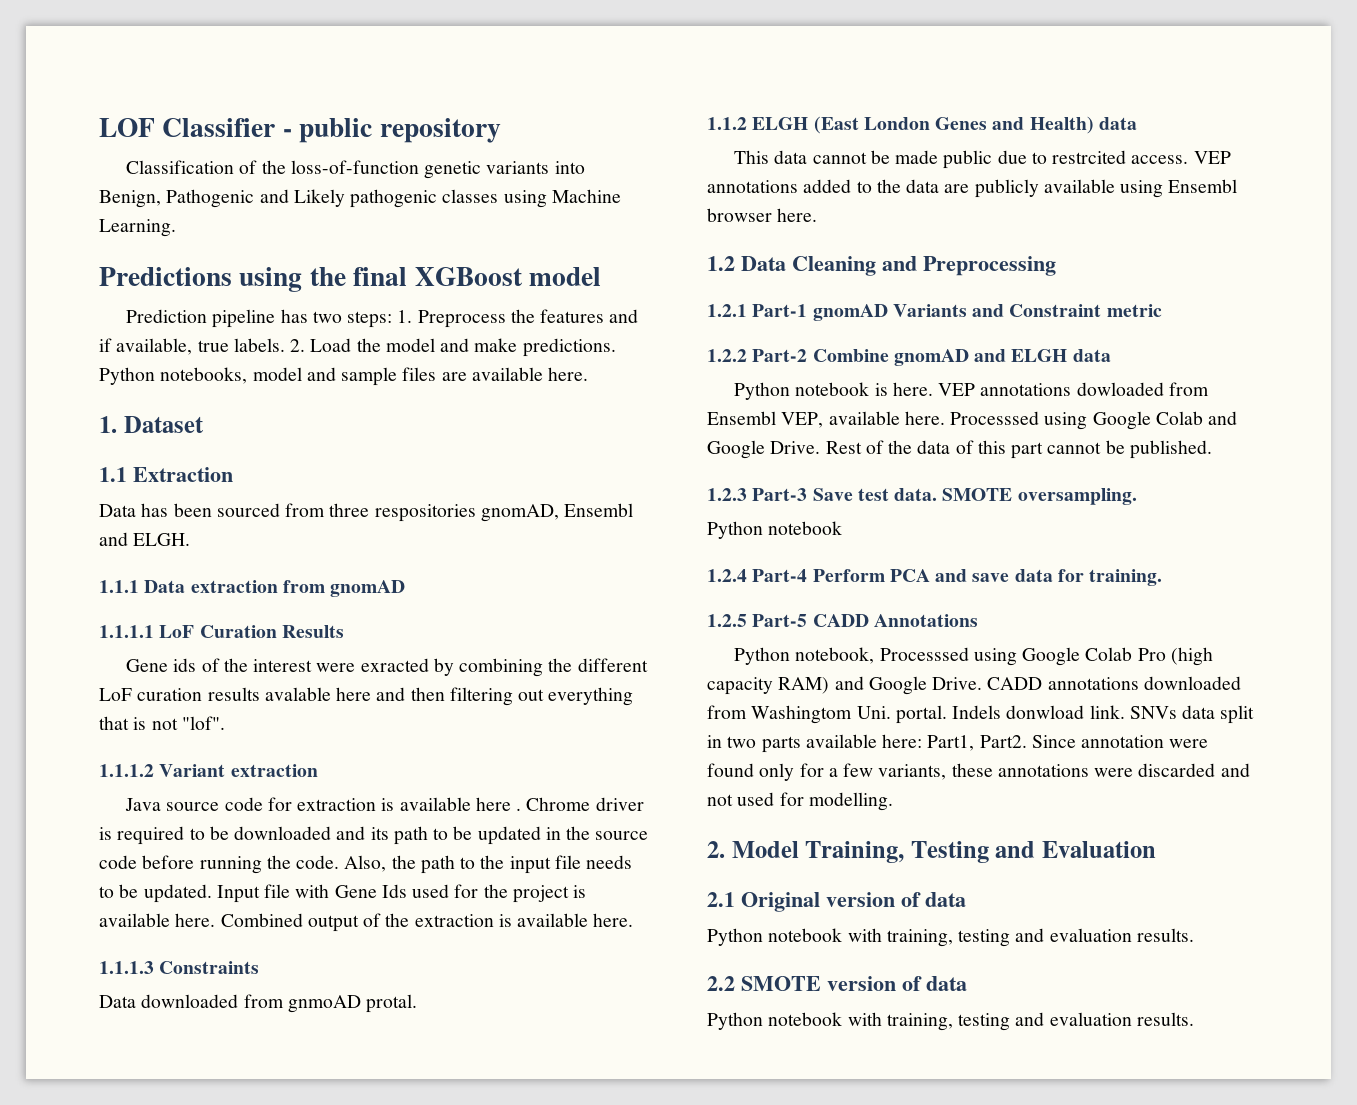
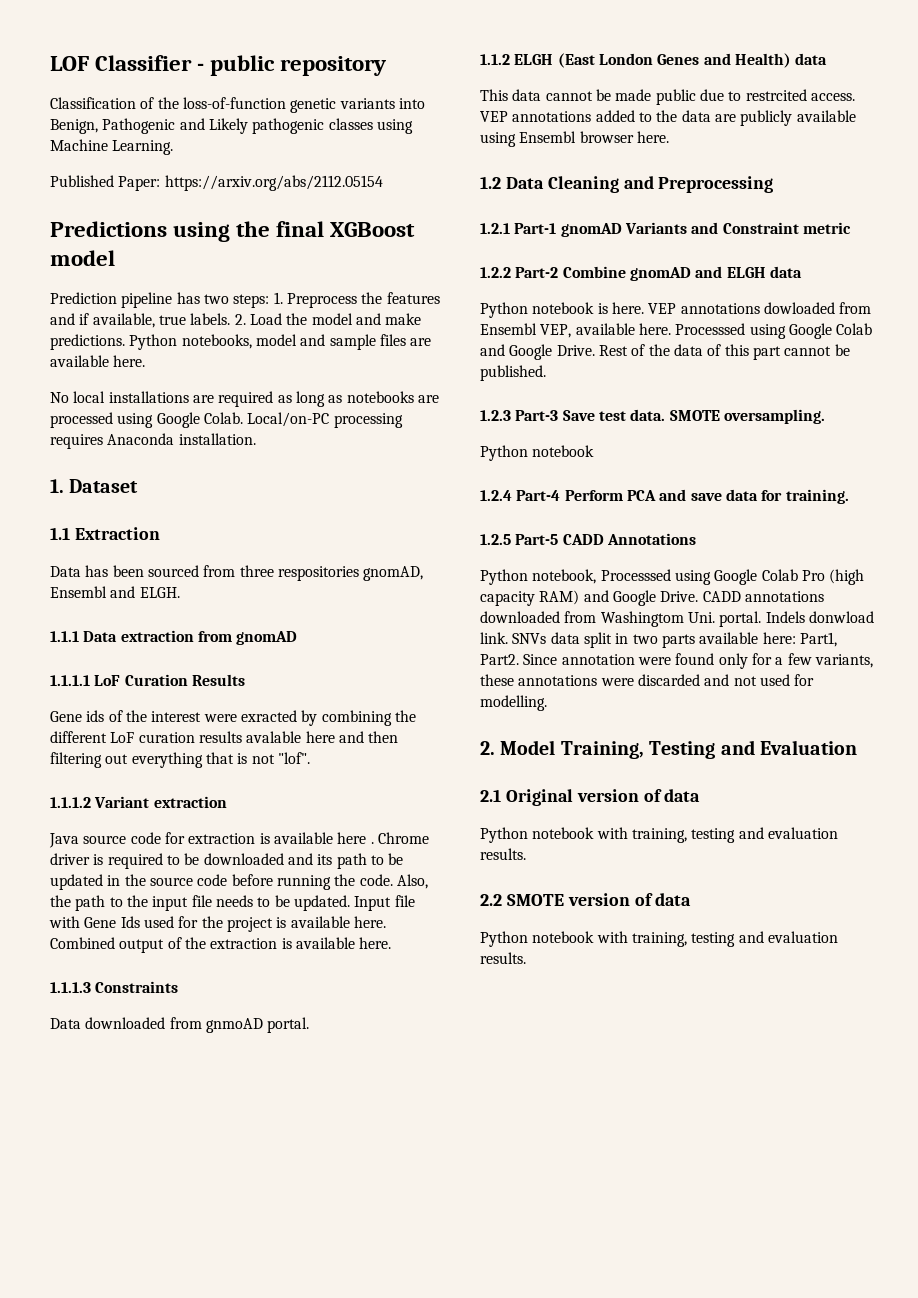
+ Published Paper: https://arxiv.org/abs/2112.05154
+ No local installations are required as long as notebooks are processed using Google Colab. Local/on-PC processing requires Anaconda installation.
- Data downloaded from gnmoAD protal.
+ Data downloaded from gnmoAD portal.

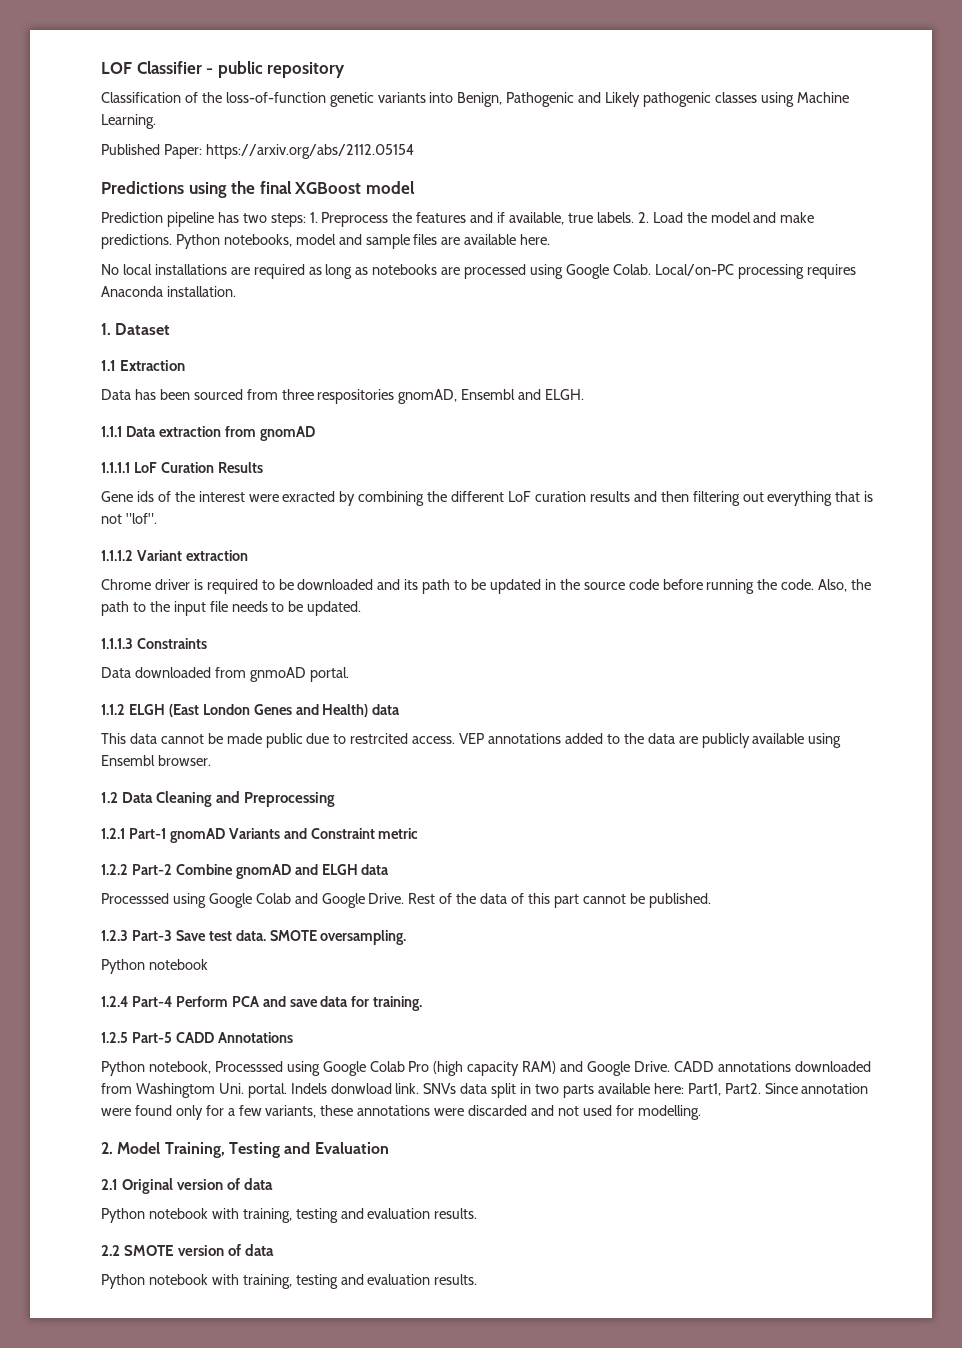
- Gene ids of the interest were exracted by combining the different LoF curation results avalable here and then filtering out everything that is not "lof".
+ Gene ids of the interest were exracted by combining the different LoF curation results and then filtering out everything that is not "lof".
- Java source code for extraction is available here .
- Input file with Gene Ids used for the project is available here. Combined output of the extraction is available here.
- VEP annotations added to the data are publicly available using Ensembl browser here.
+ VEP annotations added to the data are publicly available using Ensembl browser.
- Python notebook is here. VEP annotations dowloaded from Ensembl VEP, available here.

